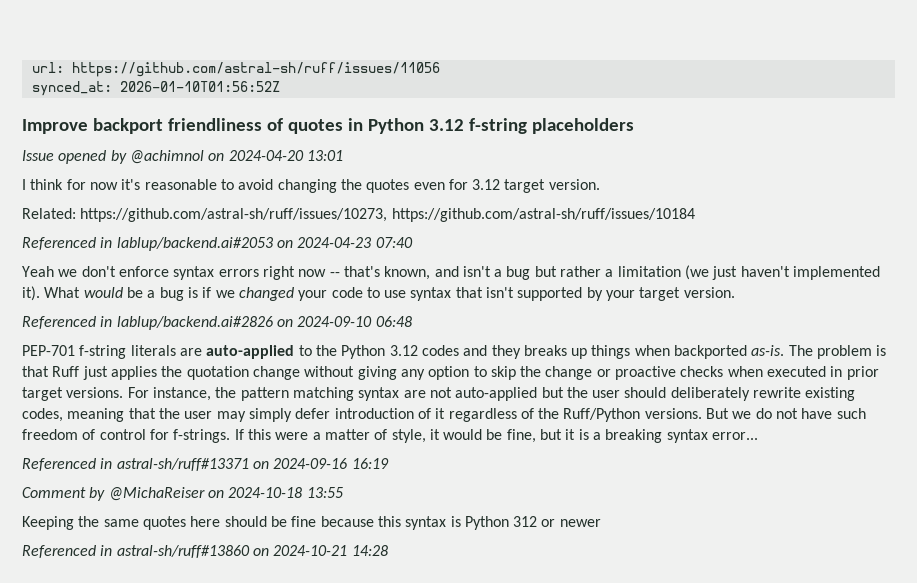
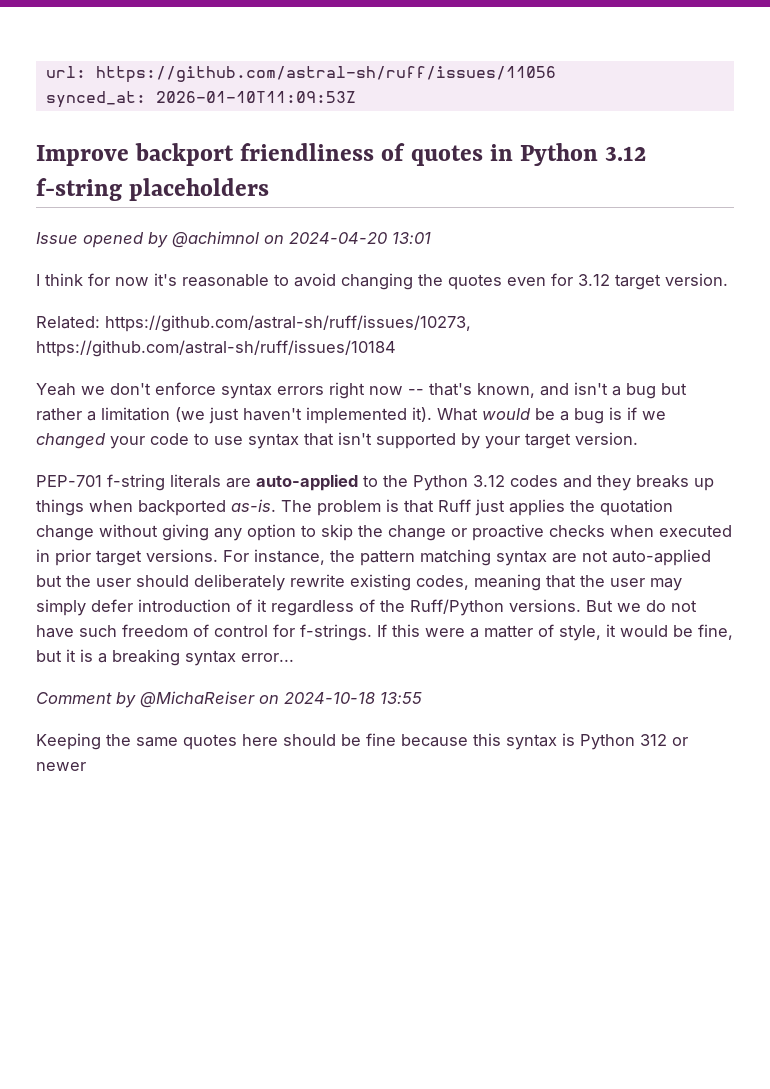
- synced_at: 2026-01-10T01:56:52Z
+ synced_at: 2026-01-10T11:09:53Z
- Referenced in lablup/backend.ai#2053 on 2024-04-23 07:40
- Referenced in lablup/backend.ai#2826 on 2024-09-10 06:48
- Referenced in astral-sh/ruff#13371 on 2024-09-16 16:19
- Referenced in astral-sh/ruff#13860 on 2024-10-21 14:28

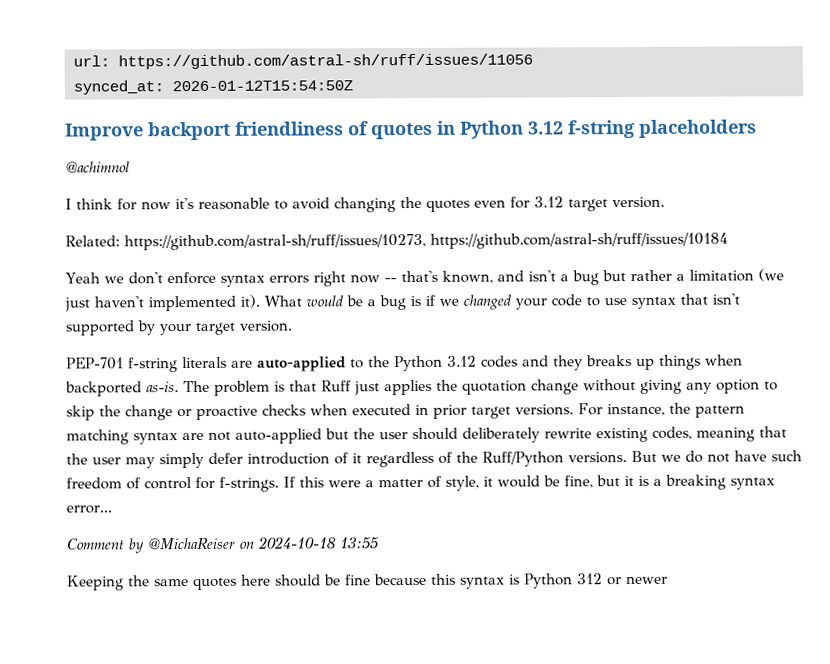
- synced_at: 2026-01-10T11:09:53Z
+ synced_at: 2026-01-12T15:54:50Z
- Issue opened by @achimnol on 2024-04-20 13:01
+ @achimnol

